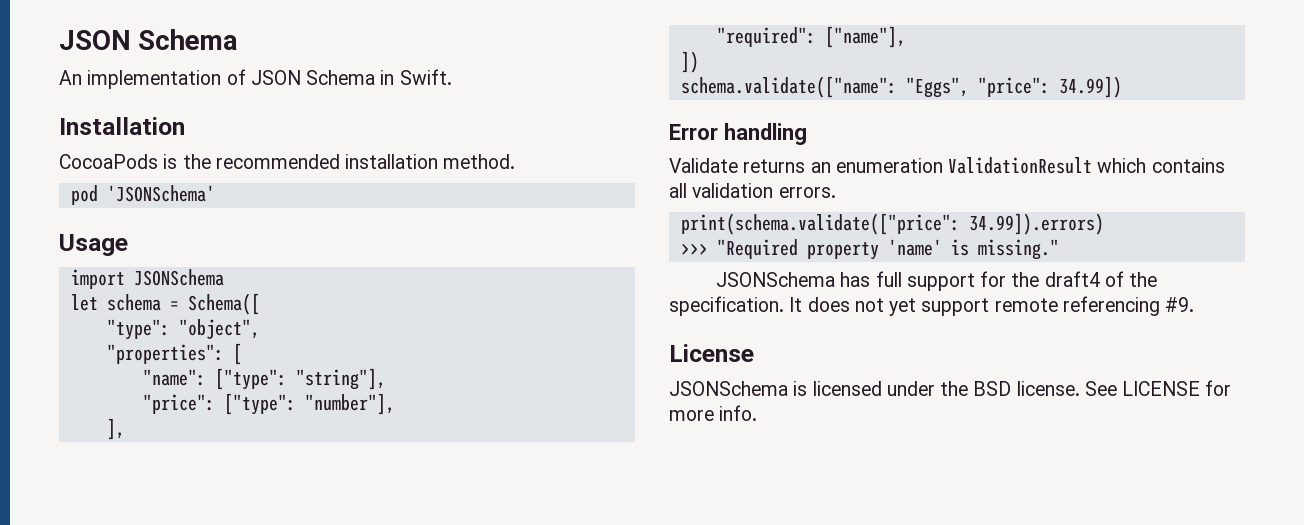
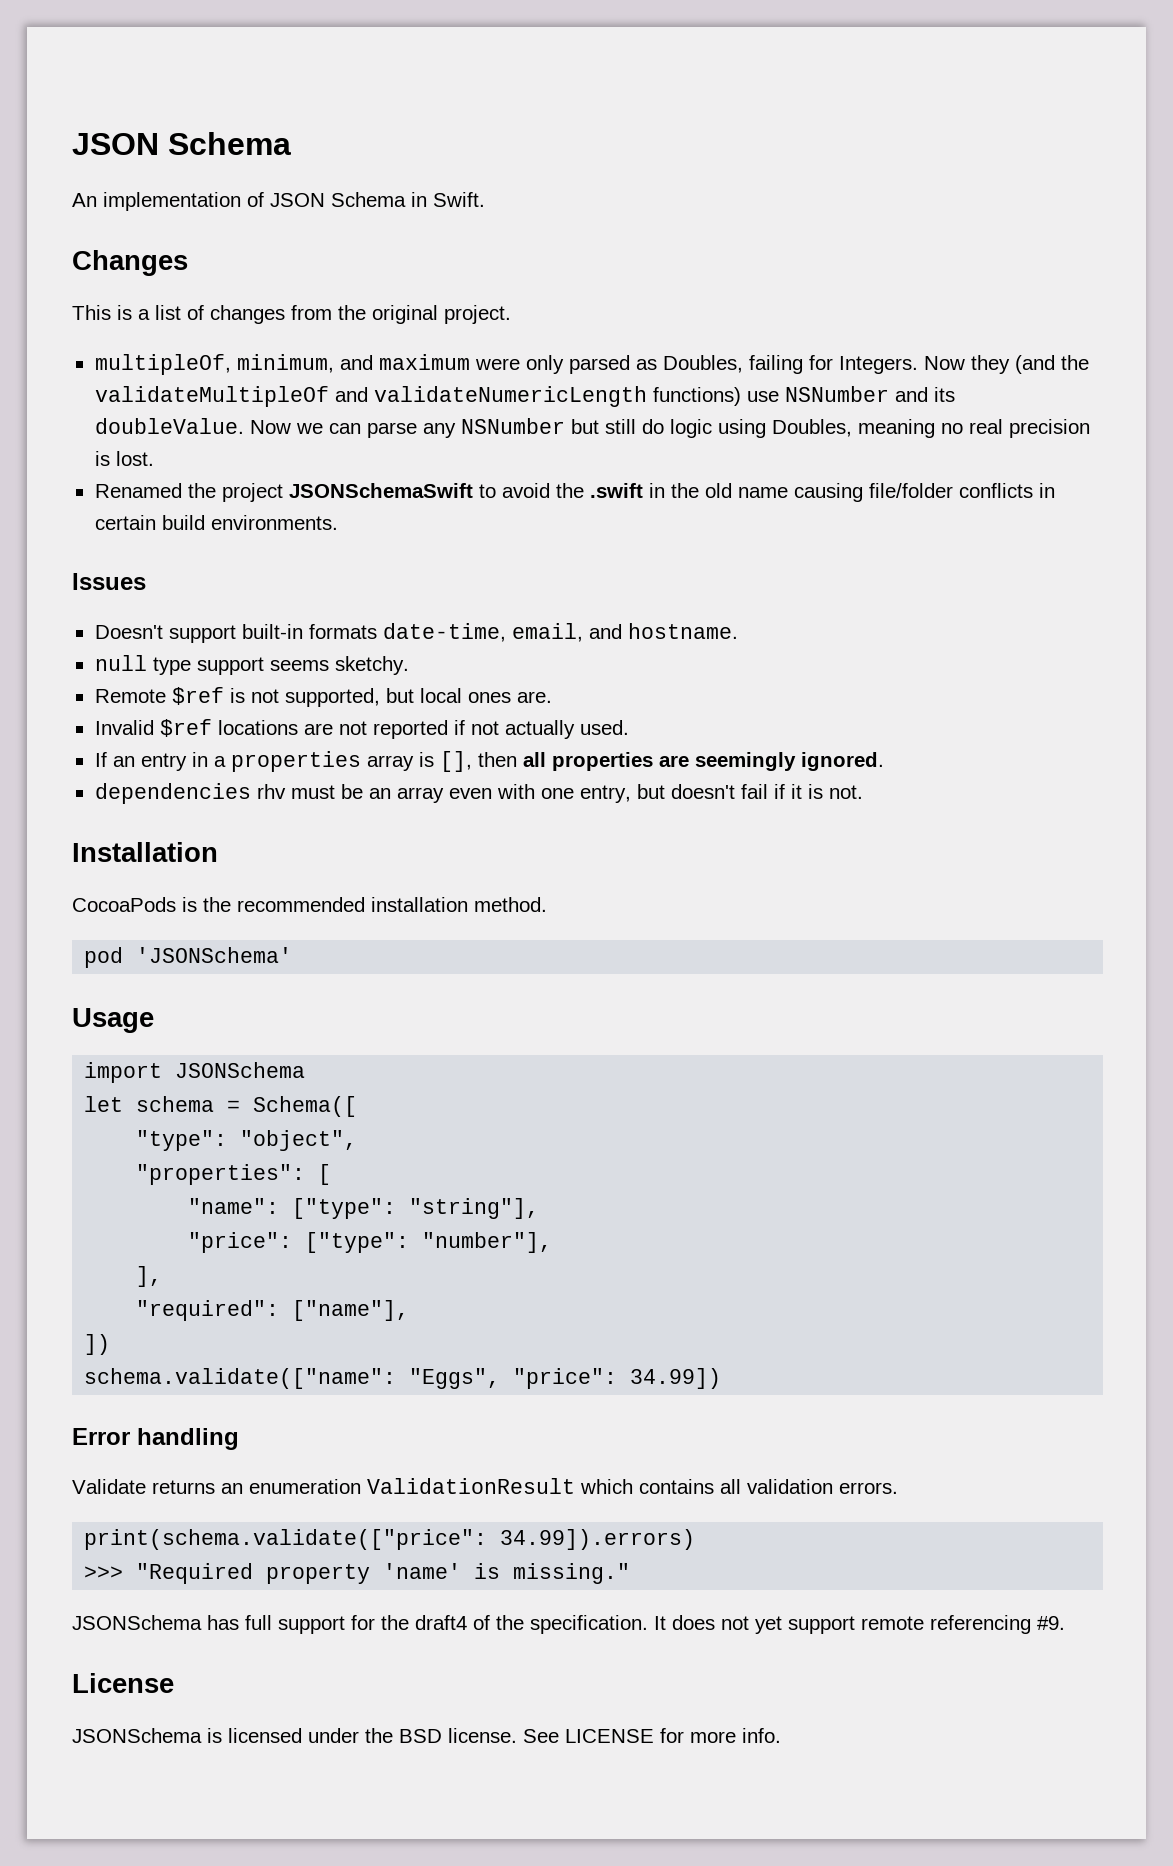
+ Changes
+ This is a list of changes from the original project.
+ multipleOf, minimum, and maximum were only parsed as Doubles, failing for Integers. Now they (and the validateMultipleOf and validateNumericLength functions) use NSNumber and its doubleValue. Now we can parse any NSNumber but still do logic using Doubles, meaning no real precision is lost.
+ Renamed the project JSONSchemaSwift to avoid the .swift in the old name causing file/folder conflicts in certain build environments.
+ Issues
+ Doesn't support built-in formats date-time, email, and hostname.
+ null type support seems sketchy.
+ Remote $ref is not supported, but local ones are.
+ Invalid $ref locations are not reported if not actually used.
+ If an entry in a properties array is [], then all properties are seemingly ignored.
+ dependencies rhv must be an array even with one entry, but doesn't fail if it is not.

